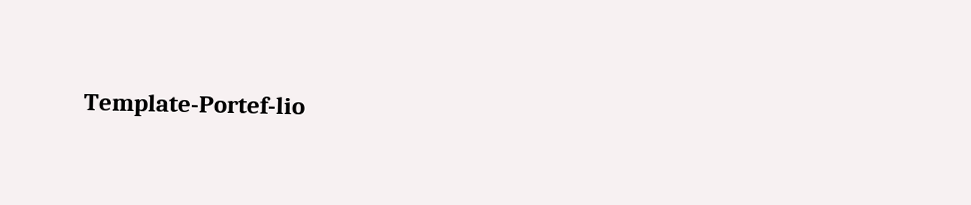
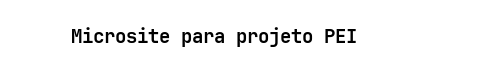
- Template-Portef-lio
+ Microsite para projeto PEI

